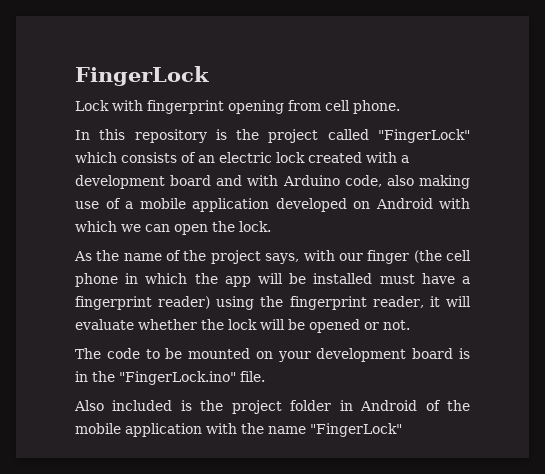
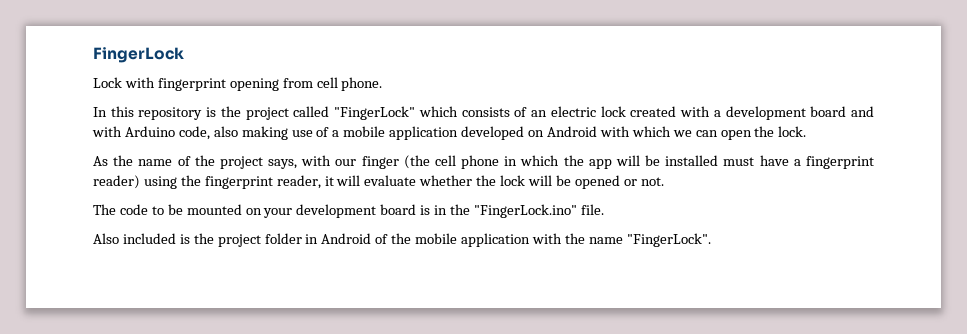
- Also included is the project folder in Android of the mobile application with the name "FingerLock"
+ Also included is the project folder in Android of the mobile application with the name "FingerLock".

